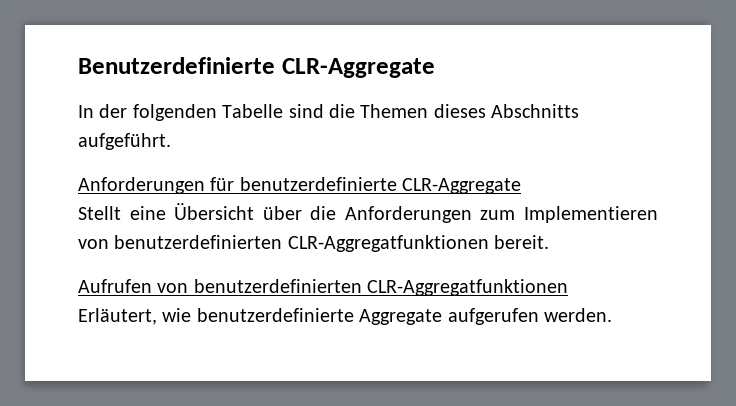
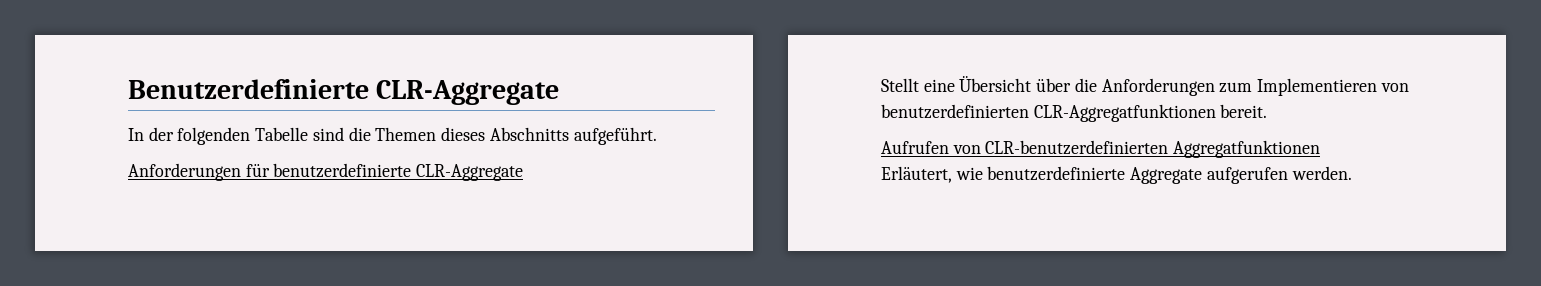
- Aufrufen von benutzerdefinierten CLR-Aggregatfunktionen
+ Aufrufen von CLR-benutzerdefinierten Aggregatfunktionen

